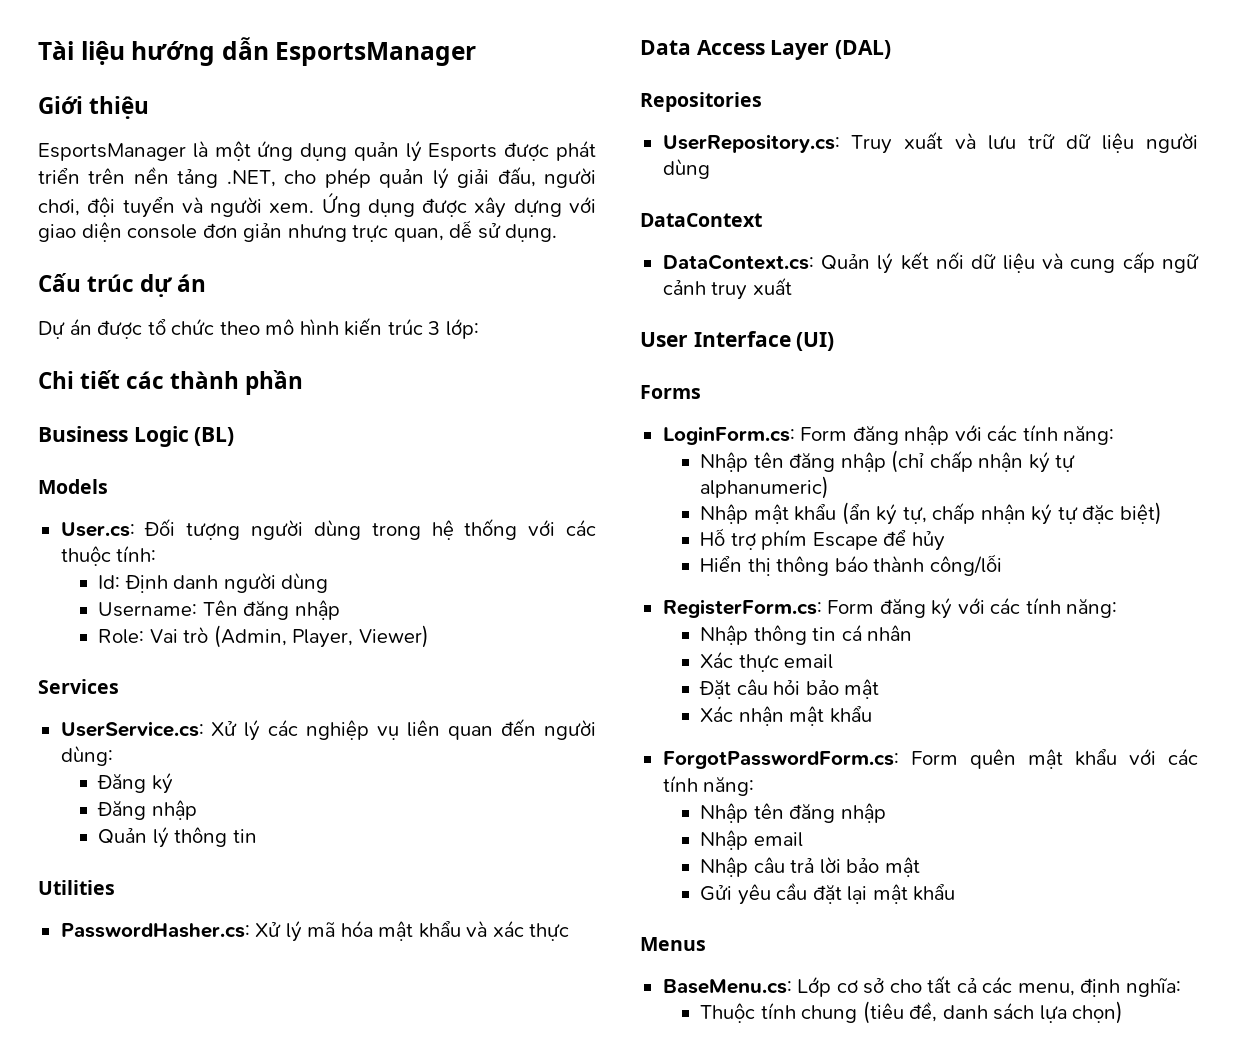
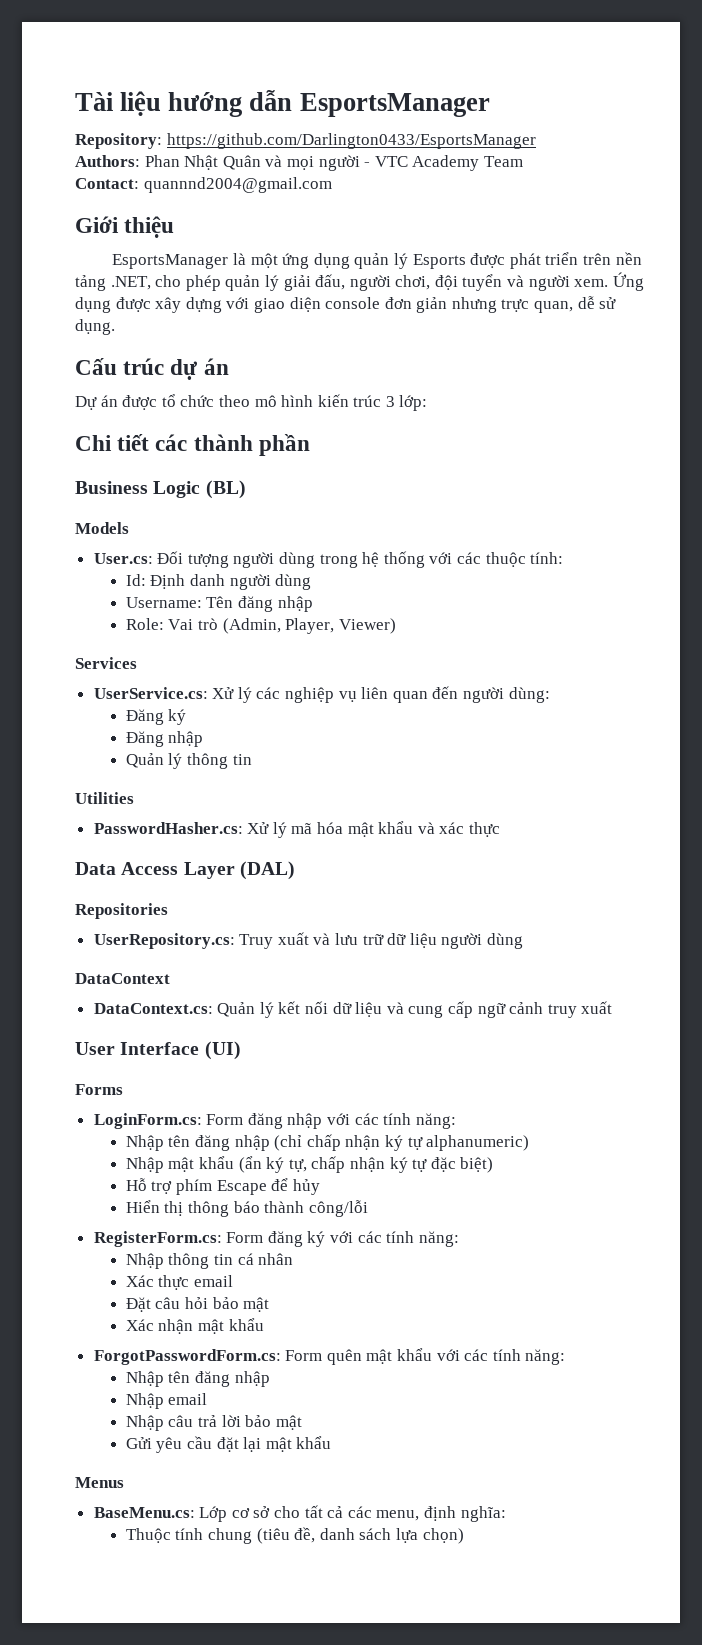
+ Repository: https://github.com/Darlington0433/EsportsManager
+ Authors: Phan Nhật Quân và mọi người - VTC Academy Team
+ Contact: quannnd2004@gmail.com

